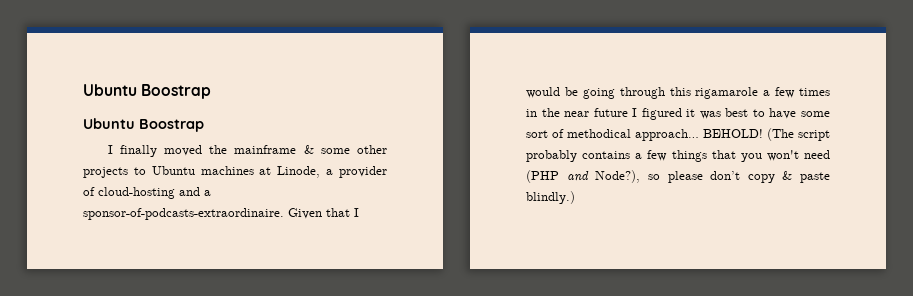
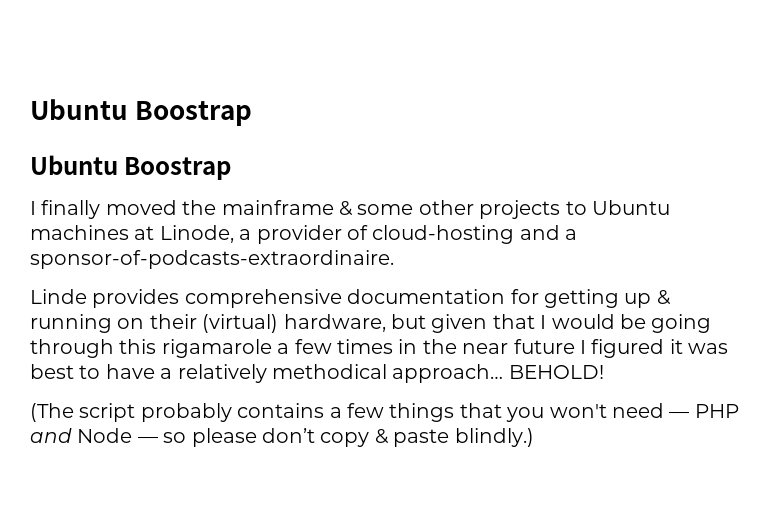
- I finally moved the mainframe & some other projects to Ubuntu machines at Linode, a provider of cloud-hosting and a sponsor-of-podcasts-extraordinaire. Given that I would be going through this rigamarole a few times in the near future I figured it was best to have some sort of methodical approach…
+ I finally moved the mainframe & some other projects to Ubuntu machines at Linode, a provider of cloud-hosting and a sponsor-of-podcasts-extraordinaire.
+ Linde provides comprehensive documentation for getting up & running on their (virtual) hardware, but given that I would be going through this rigamarole a few times in the near future I figured it was best to have a relatively methodical approach…
- BEHOLD! (The script probably contains a few things that you won't need (PHP and Node?), so please don’t copy & paste blindly.)
+ BEHOLD!
+ (The script probably contains a few things that you won't need — PHP and Node — so please don’t copy & paste blindly.)

